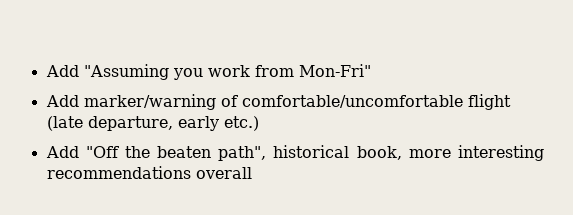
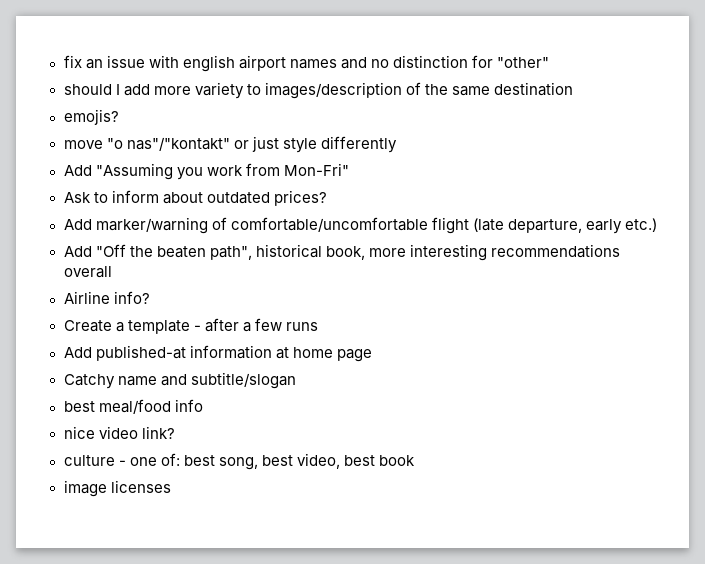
+ fix an issue with english airport names and no distinction for "other"
+ should I add more variety to images/description of the same destination
+ emojis?
+ move "o nas"/"kontakt" or just style differently
+ Ask to inform about outdated prices?
+ Airline info?
+ Create a template - after a few runs
+ Add published-at information at home page
+ Catchy name and subtitle/slogan
+ best meal/food info
+ nice video link?
+ culture - one of: best song, best video, best book
+ image licenses

